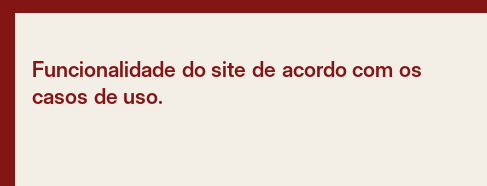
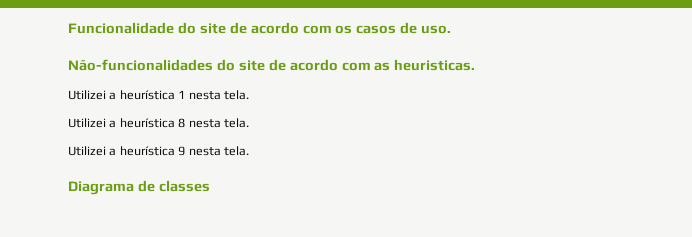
+ Não-funcionalidades do site de acordo com as heuristicas.
+ Utilizei a heurística 1 nesta tela.
+ Utilizei a heurística 8 nesta tela.
+ Utilizei a heurística 9 nesta tela.
+ Diagrama de classes

